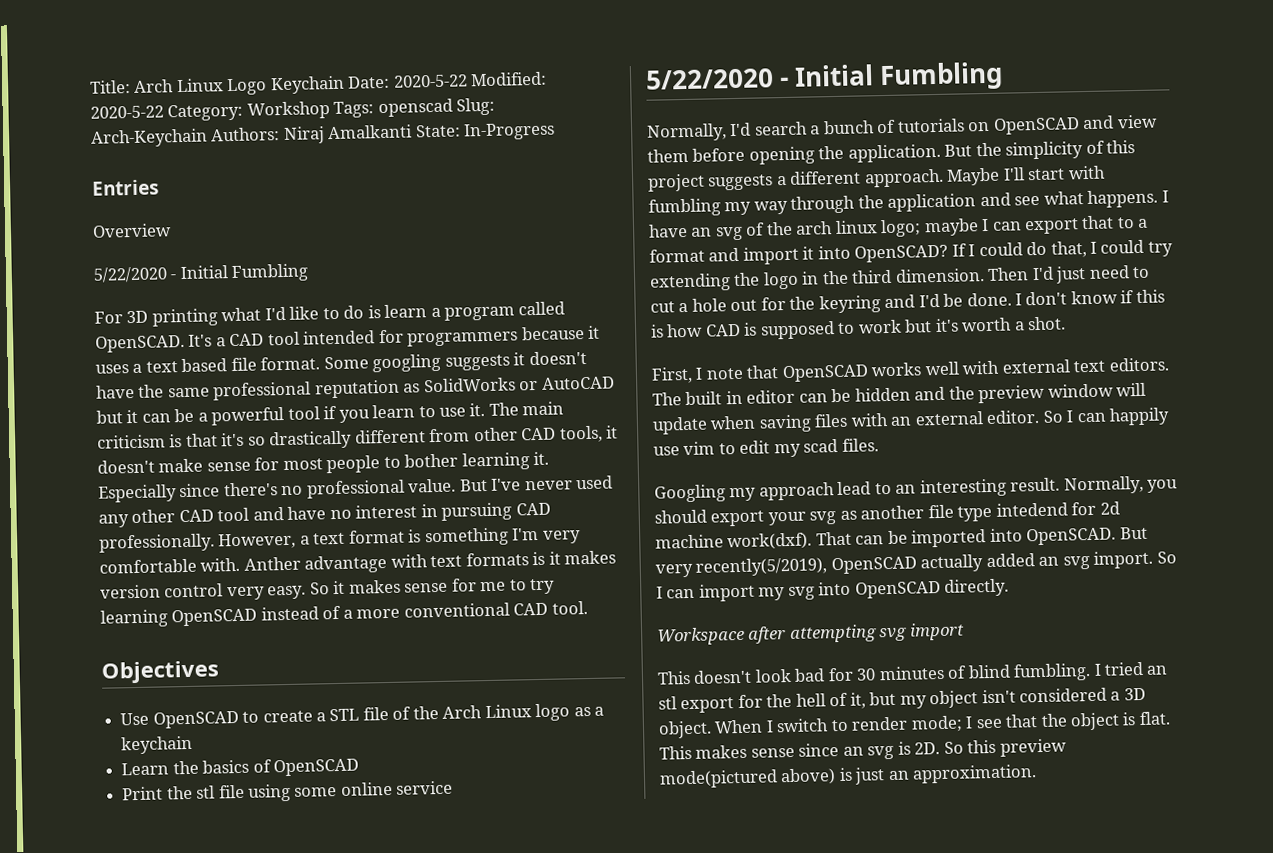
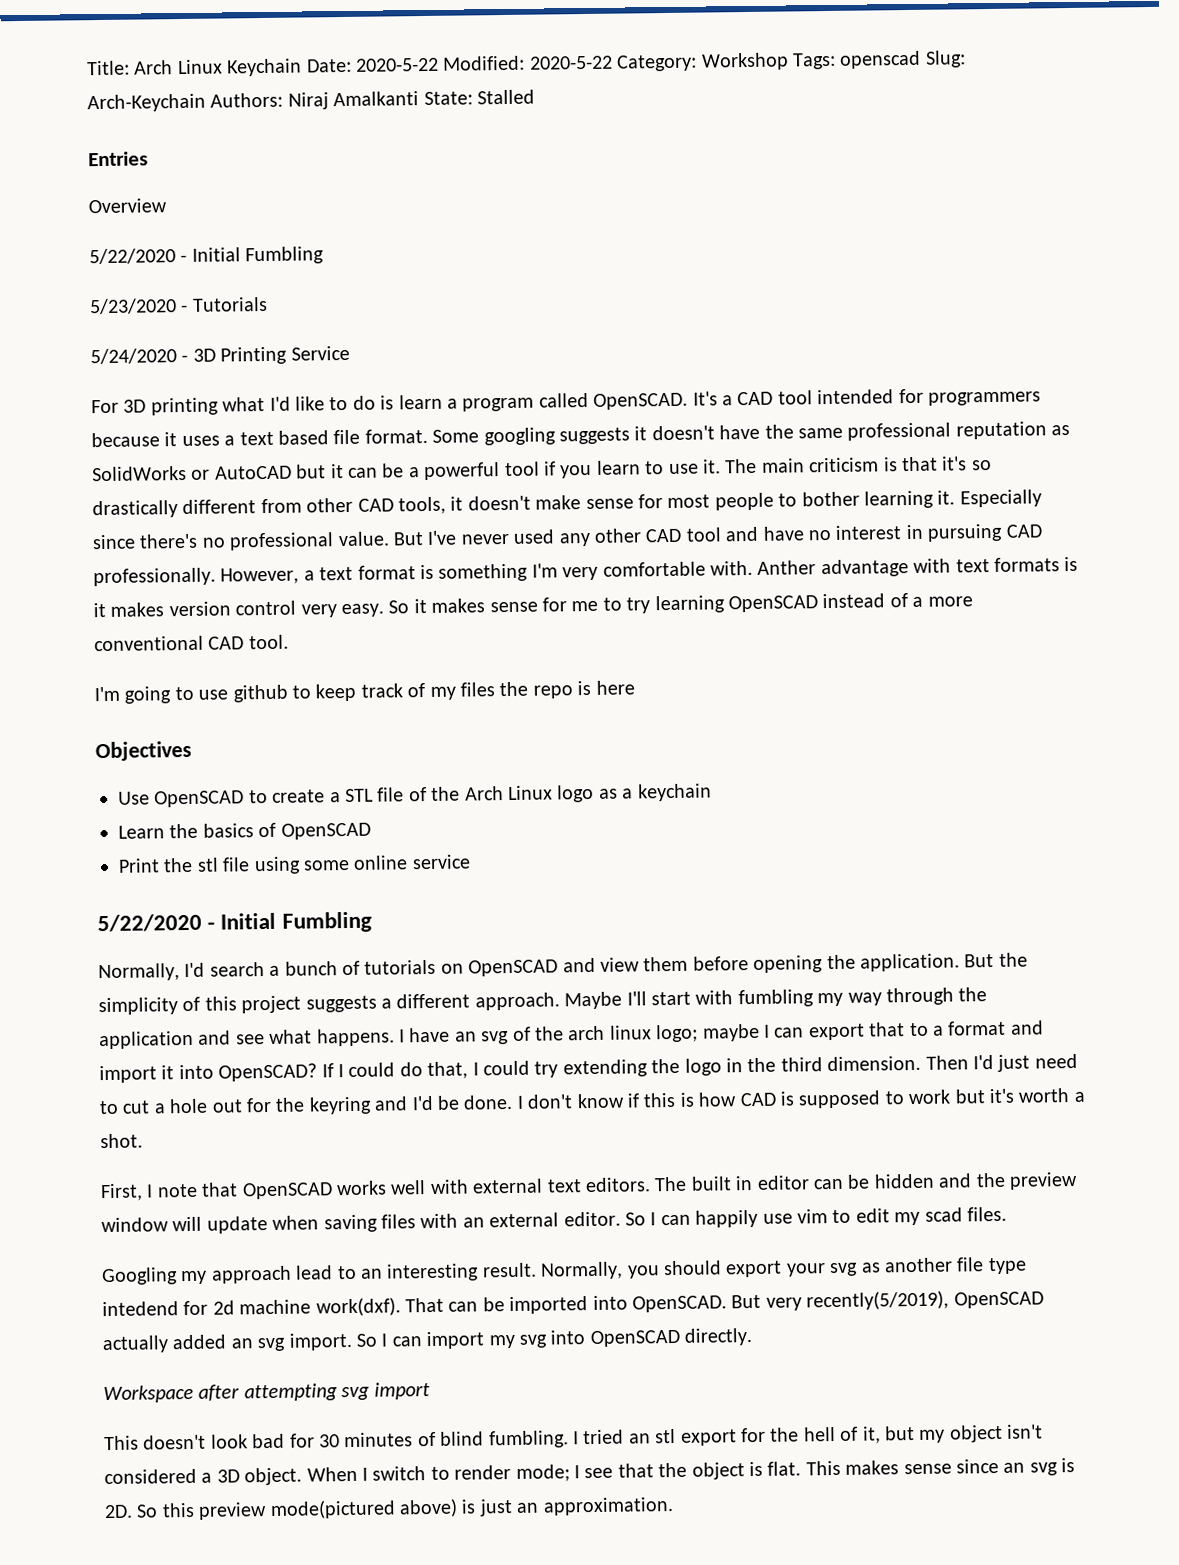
- Title: Arch Linux Logo Keychain Date: 2020-5-22 Modified: 2020-5-22 Category: Workshop Tags: openscad Slug: Arch-Keychain Authors: Niraj Amalkanti State: In-Progress
+ Title: Arch Linux Keychain Date: 2020-5-22 Modified: 2020-5-22 Category: Workshop Tags: openscad Slug: Arch-Keychain Authors: Niraj Amalkanti State: Stalled
+ 5/23/2020 - Tutorials
+ 5/24/2020 - 3D Printing Service
+ I'm going to use github to keep track of my files the repo is here

